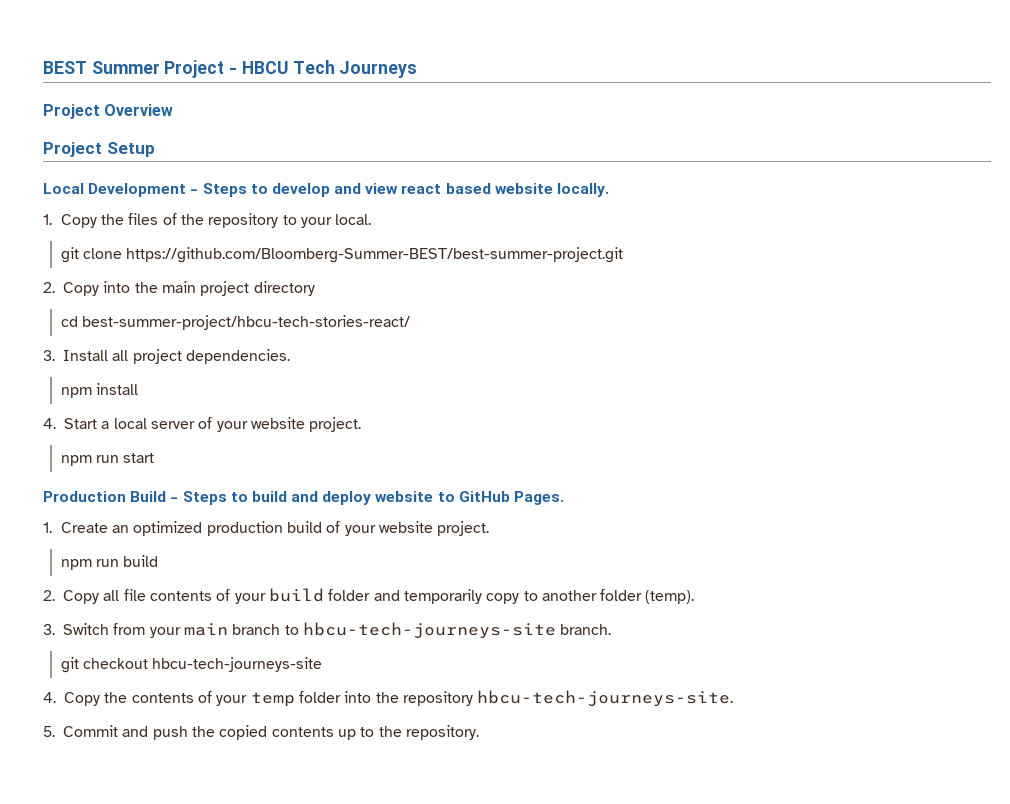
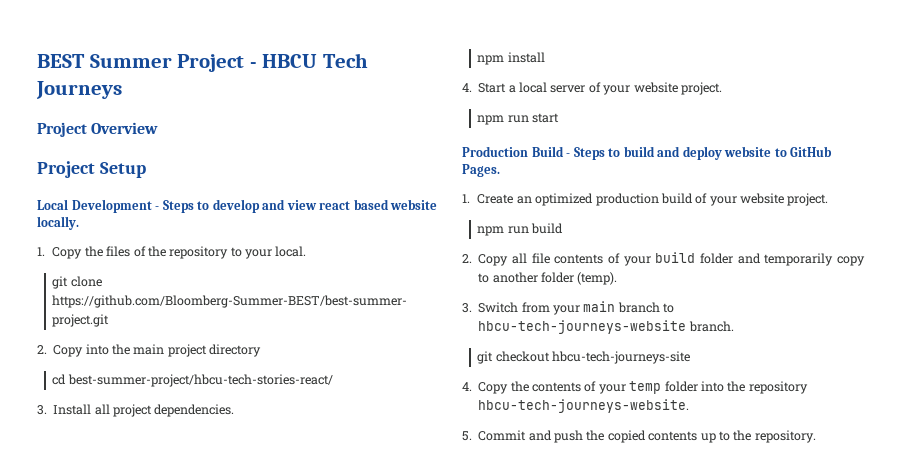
- 3. Switch from your main branch to hbcu-tech-journeys-site branch.
+ 3. Switch from your main branch to hbcu-tech-journeys-website branch.
- 4. Copy the contents of your temp folder into the repository hbcu-tech-journeys-site.
+ 4. Copy the contents of your temp folder into the repository hbcu-tech-journeys-website.

